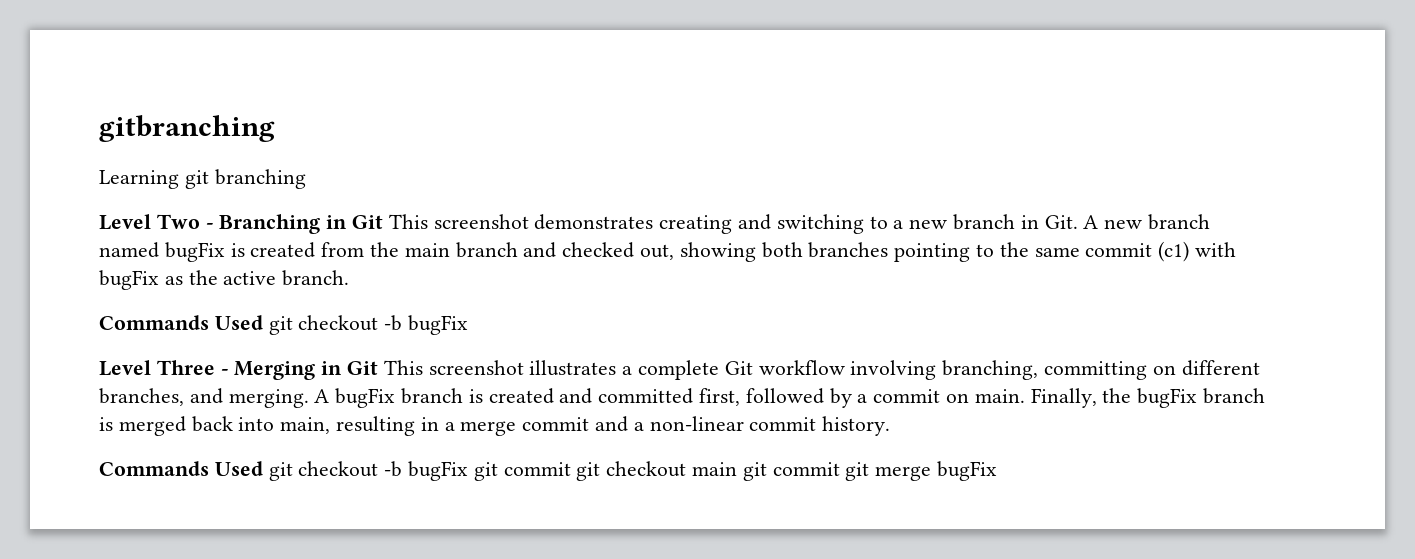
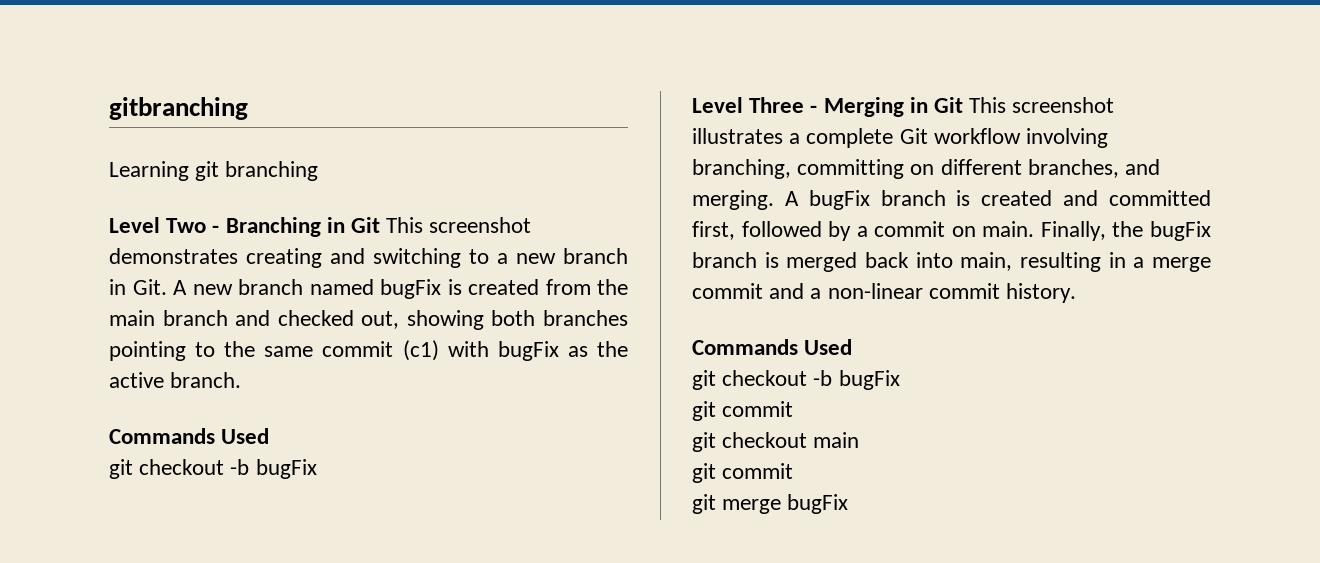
  Level Two - Branching in Git This screenshot demonstrates creating and switching to a new branch in Git. A new branch named bugFix is created from the main branch and checked out, showing both branches pointing to the same commit (c1) with bugFix as the active branch.
- Commands Used git checkout -b bugFix
+ Commands Used
+ git checkout -b bugFix
  Finally, the bugFix branch is merged back into main, resulting in a merge commit and a non-linear commit history.
- Commands Used git checkout -b bugFix git commit git checkout main git commit git merge bugFix
+ Commands Used
+ git checkout -b bugFix
+ git commit
+ git checkout main
+ git commit
+ git merge bugFix

